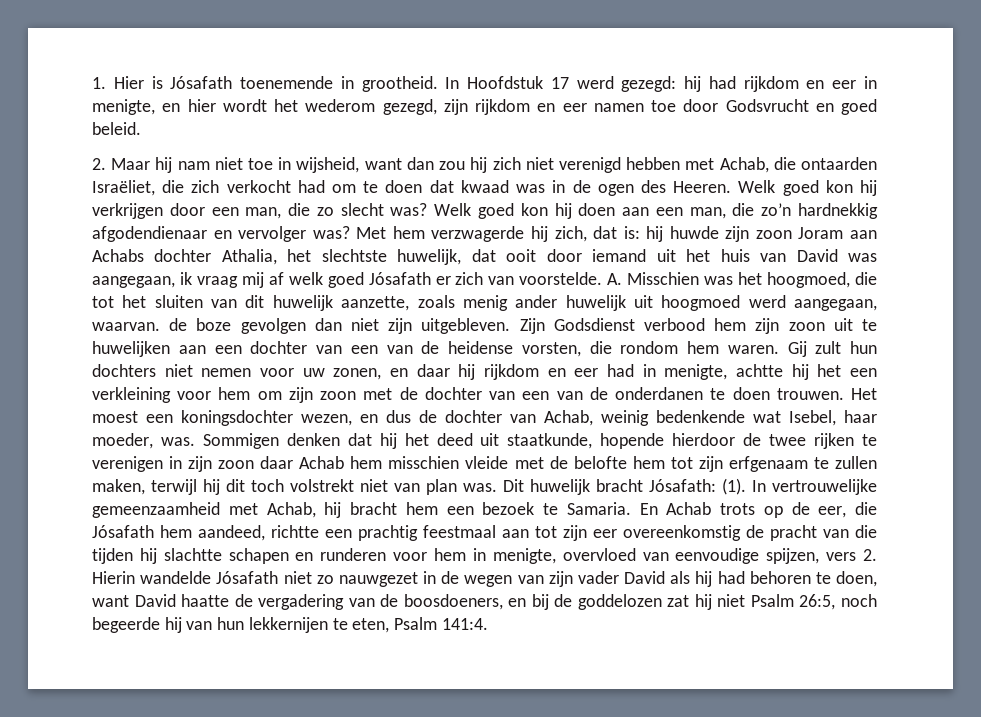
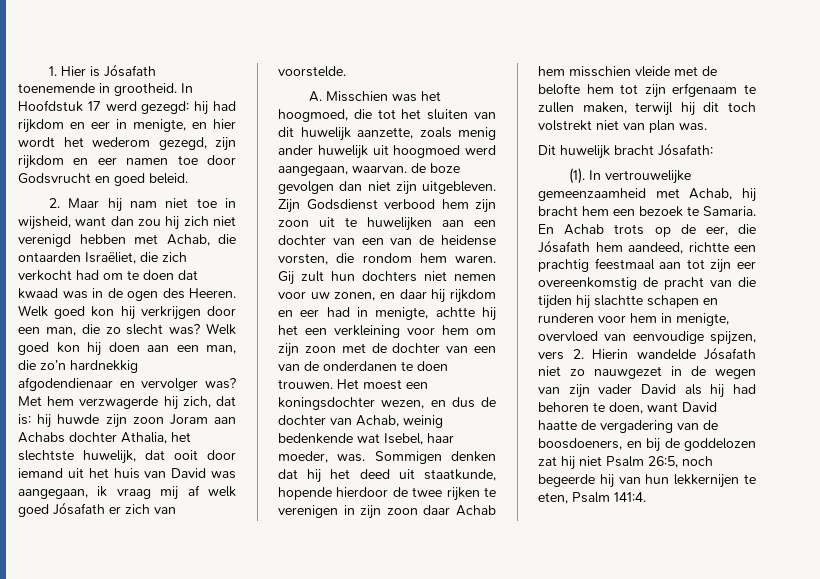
- hij huwde zijn zoon Joram aan Achabs dochter Athalia, het slechtste huwelijk, dat ooit door iemand uit het huis van David was aangegaan, ik vraag mij af welk goed Jósafath er zich van voorstelde. A. Misschien was het hoogmoed, die tot het sluiten van dit huwelijk aanzette, zoals menig ander huwelijk uit hoogmoed werd aangegaan, waarvan. de boze gevolgen dan niet zijn uitgebleven.
+ hij huwde zijn zoon Joram aan Achabs dochter Athalia, het slechtste huwelijk, dat ooit door iemand uit het huis van David was aangegaan, ik vraag mij af welk goed Jósafath er zich van voorstelde.
+ A. Misschien was het hoogmoed, die tot het sluiten van dit huwelijk aanzette, zoals menig ander huwelijk uit hoogmoed werd aangegaan, waarvan. de boze gevolgen dan niet zijn uitgebleven.
- Sommigen denken dat hij het deed uit staatkunde, hopende hierdoor de twee rijken te verenigen in zijn zoon daar Achab hem misschien vleide met de belofte hem tot zijn erfgenaam te zullen maken, terwijl hij dit toch volstrekt niet van plan was. Dit huwelijk bracht Jósafath: (1).
+ Sommigen denken dat hij het deed uit staatkunde, hopende hierdoor de twee rijken te verenigen in zijn zoon daar Achab hem misschien vleide met de belofte hem tot zijn erfgenaam te zullen maken, terwijl hij dit toch volstrekt niet van plan was.
+ Dit huwelijk bracht Jósafath:
+ (1).

